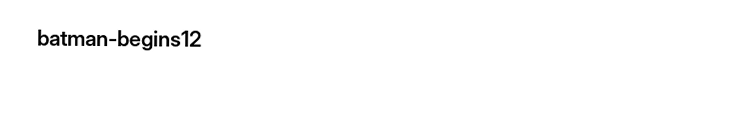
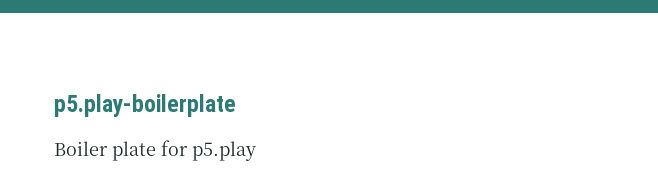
- batman-begins12
+ p5.play-boilerplate
+ Boiler plate for p5.play

